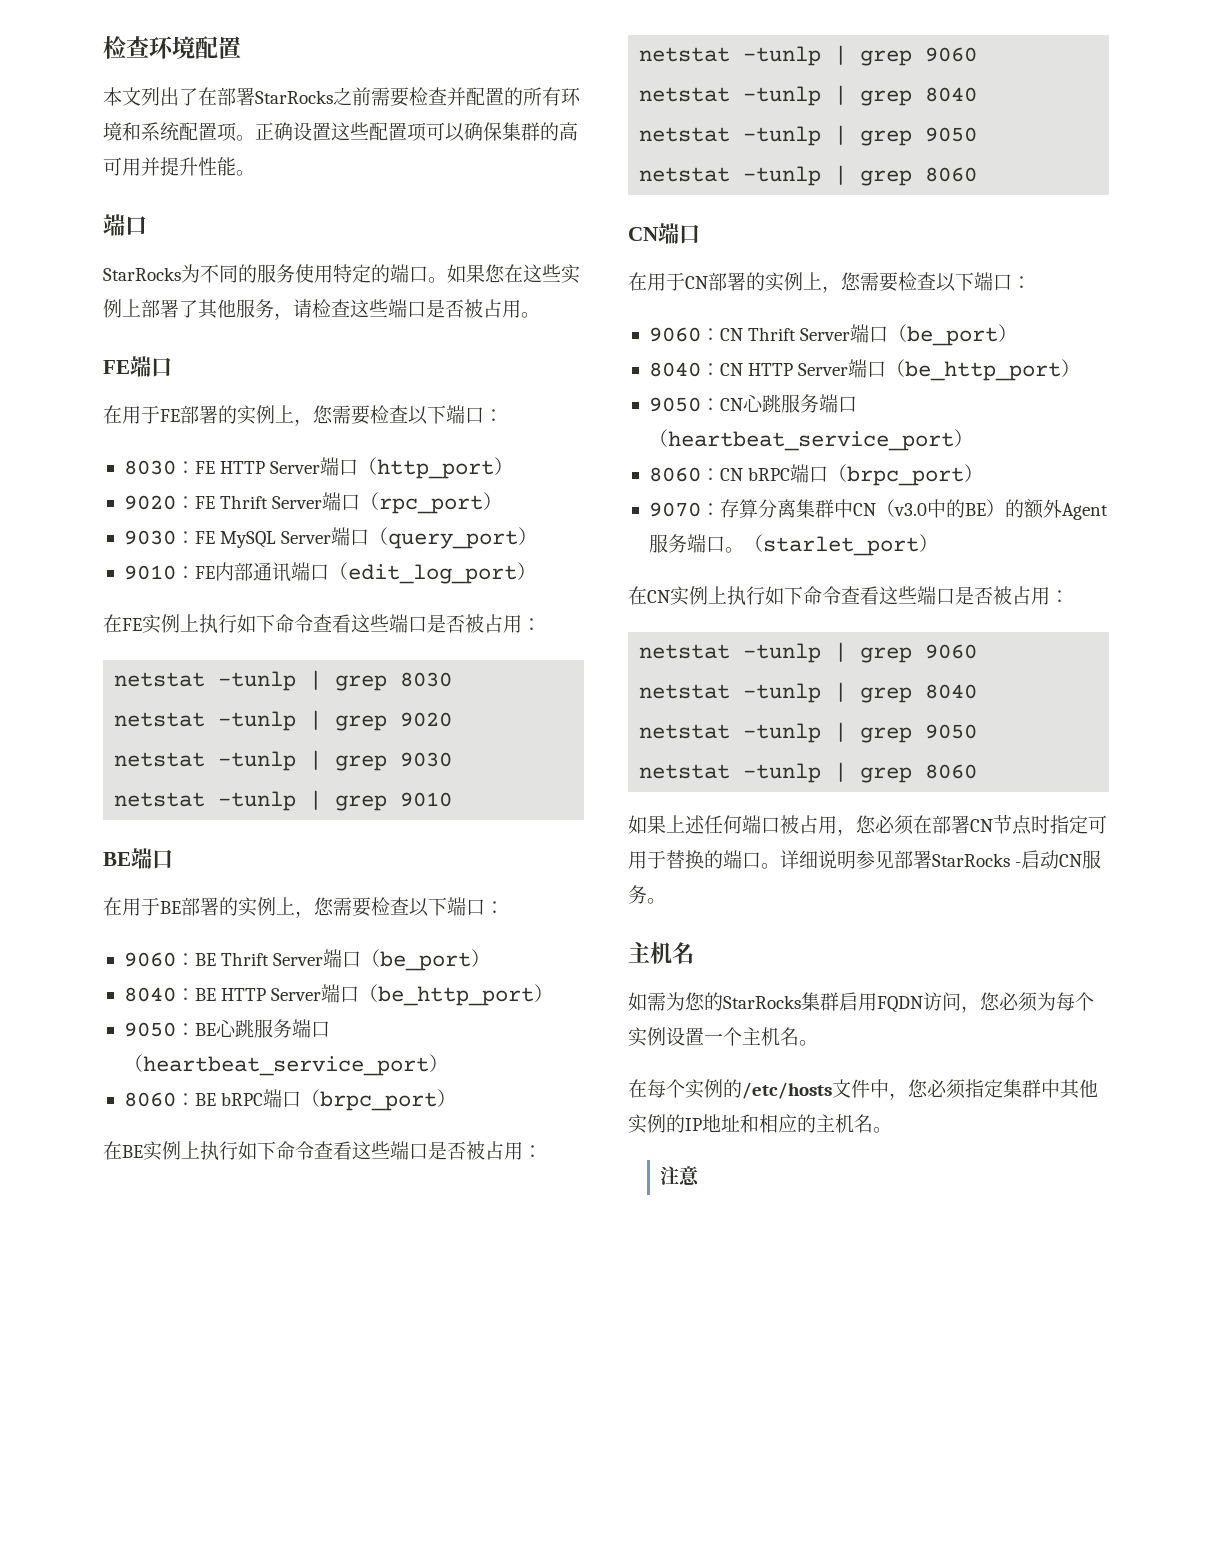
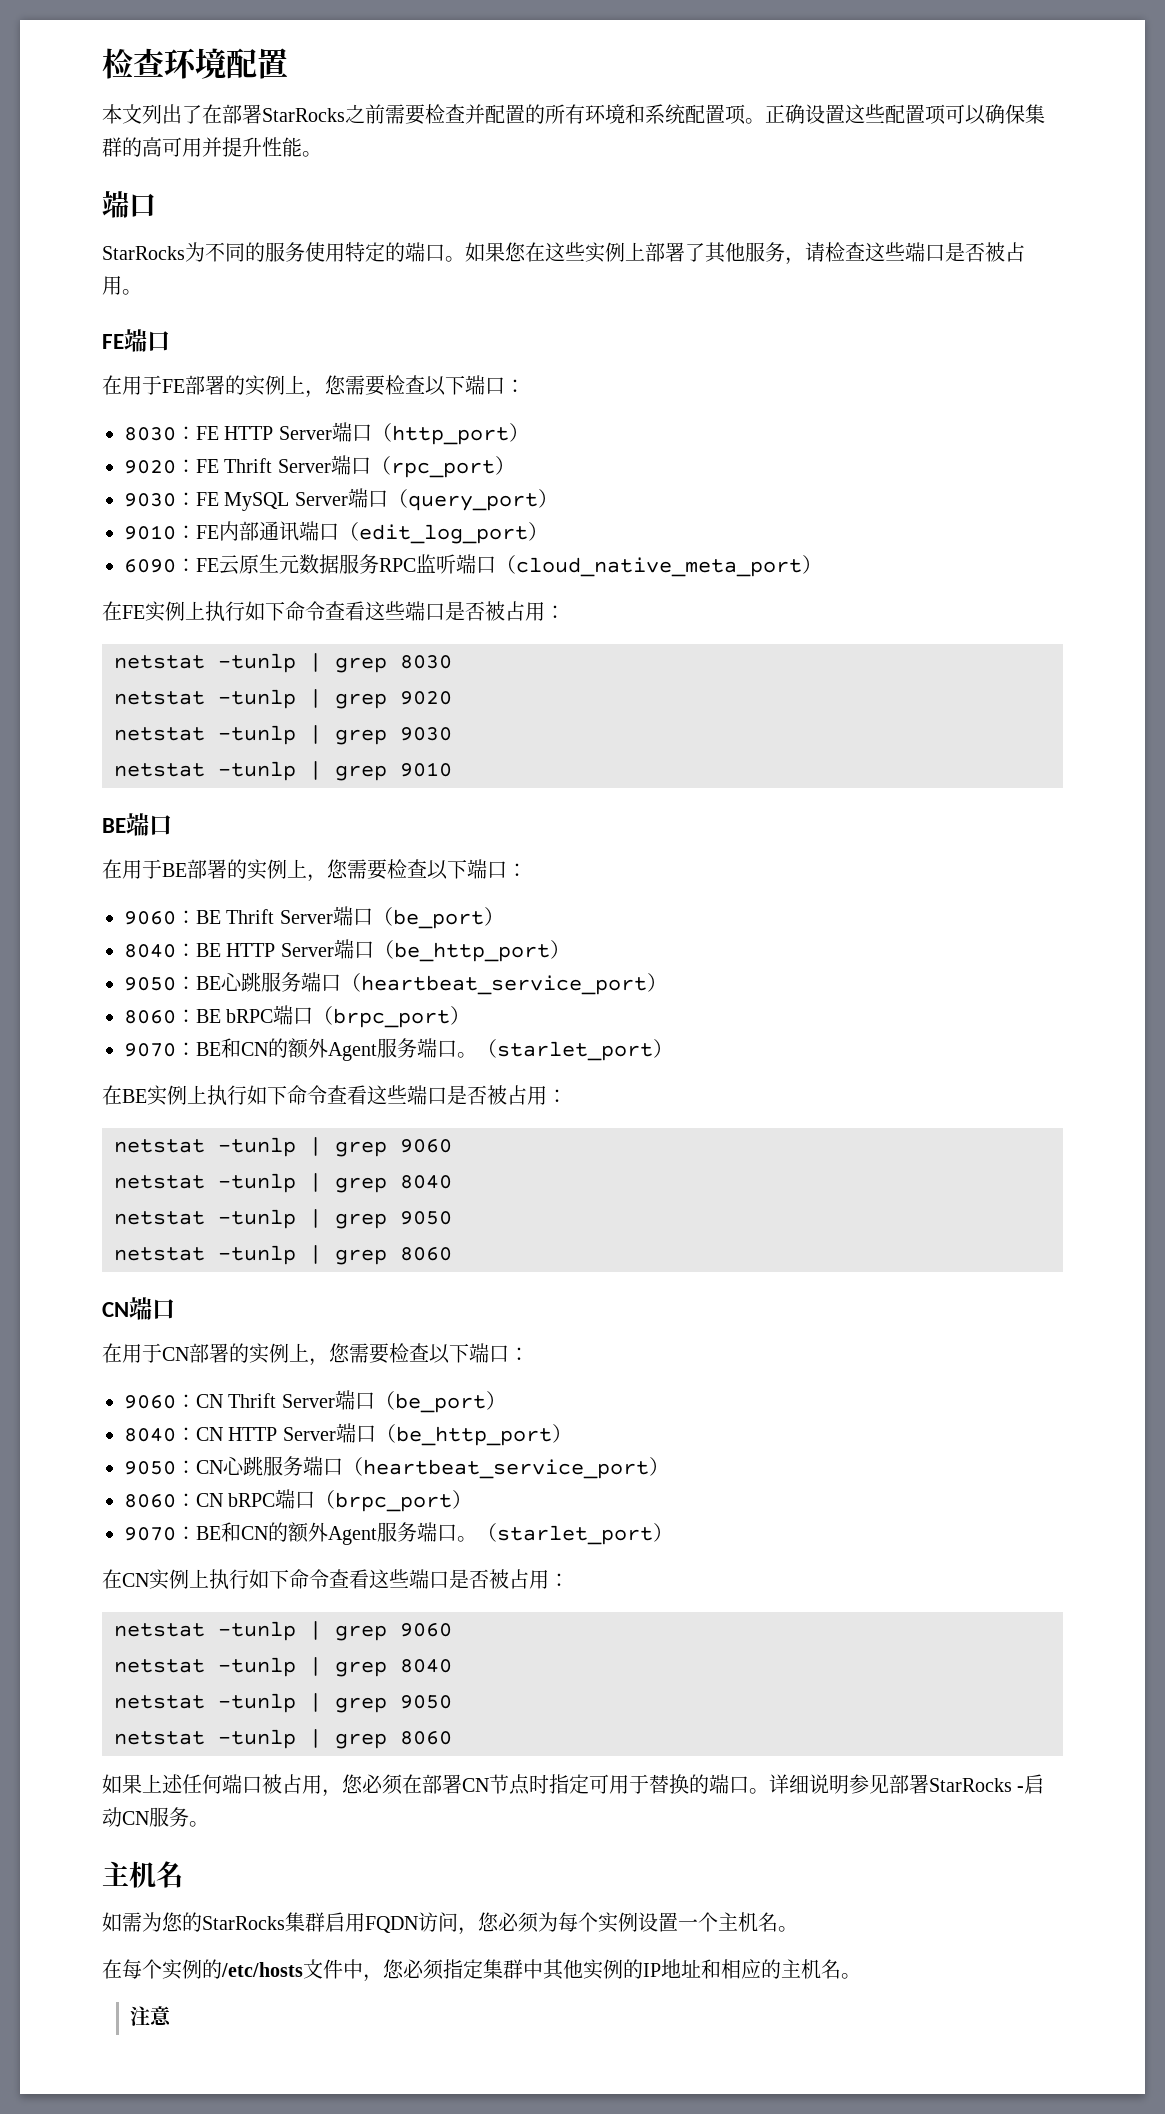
+ 6090：FE云原生元数据服务RPC监听端口（cloud_native_meta_port）
  8060：BE bRPC端口（brpc_port）
+ 9070：BE和CN的额外Agent服务端口。（starlet_port）
  8060：CN bRPC端口（brpc_port）
- 9070：存算分离集群中CN（v3.0中的BE）的额外Agent服务端口。
+ 9070：BE和CN的额外Agent服务端口。

